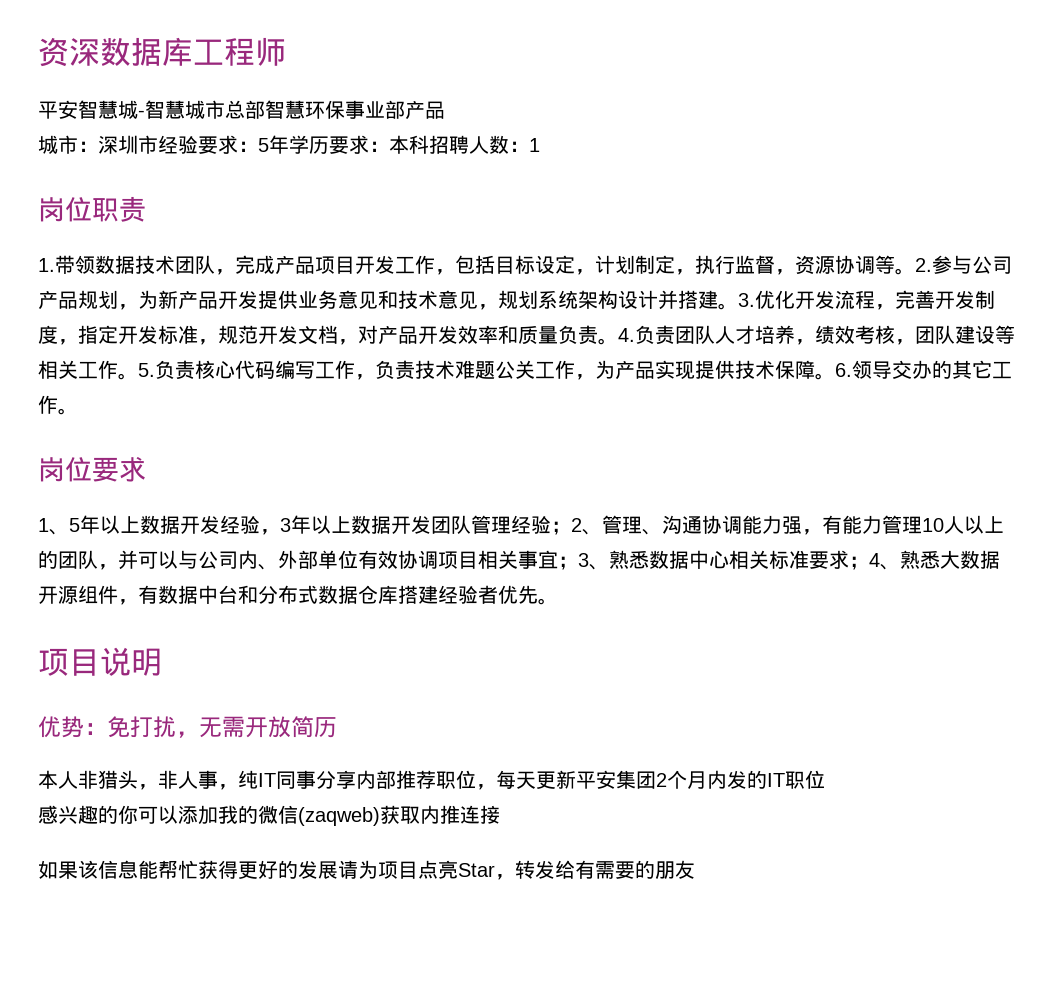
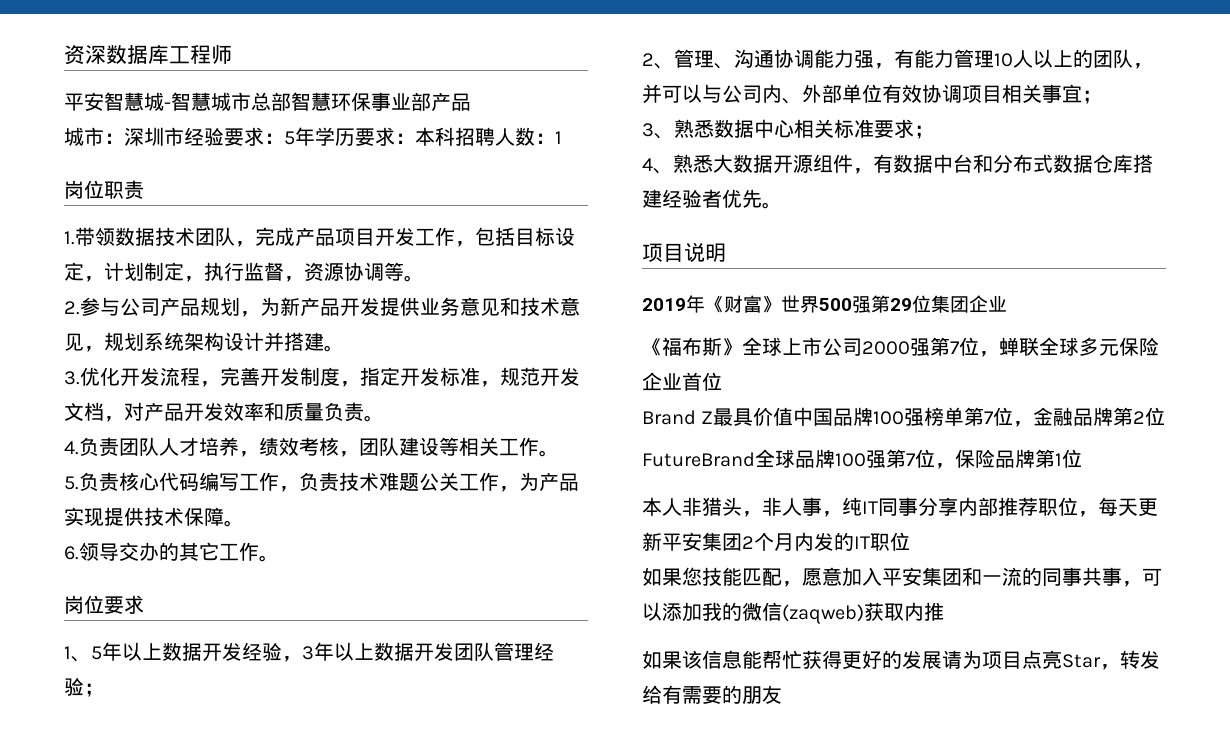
- 1.带领数据技术团队，完成产品项目开发工作，包括目标设定，计划制定，执行监督，资源协调等。2.参与公司产品规划，为新产品开发提供业务意见和技术意见，规划系统架构设计并搭建。3.优化开发流程，完善开发制度，指定开发标准，规范开发文档，对产品开发效率和质量负责。4.负责团队人才培养，绩效考核，团队建设等相关工作。5.负责核心代码编写工作，负责技术难题公关工作，为产品实现提供技术保障。6.领导交办的其它工作。
+ 1.带领数据技术团队，完成产品项目开发工作，包括目标设定，计划制定，执行监督，资源协调等。
+ 2.参与公司产品规划，为新产品开发提供业务意见和技术意见，规划系统架构设计并搭建。
+ 3.优化开发流程，完善开发制度，指定开发标准，规范开发文档，对产品开发效率和质量负责。
+ 4.负责团队人才培养，绩效考核，团队建设等相关工作。
+ 5.负责核心代码编写工作，负责技术难题公关工作，为产品实现提供技术保障。
+ 6.领导交办的其它工作。
- 1、5年以上数据开发经验，3年以上数据开发团队管理经验；2、管理、沟通协调能力强，有能力管理10人以上的团队，并可以与公司内、外部单位有效协调项目相关事宜；3、熟悉数据中心相关标准要求；4、熟悉大数据开源组件，有数据中台和分布式数据仓库搭建经验者优先。
+ 1、5年以上数据开发经验，3年以上数据开发团队管理经验；
+ 2、管理、沟通协调能力强，有能力管理10人以上的团队，并可以与公司内、外部单位有效协调项目相关事宜；
+ 3、熟悉数据中心相关标准要求；
+ 4、熟悉大数据开源组件，有数据中台和分布式数据仓库搭建经验者优先。
- 优势：免打扰，无需开放简历
+ 2019年《财富》世界500强第29位集团企业
+ 《福布斯》全球上市公司2000强第7位，蝉联全球多元保险企业首位
+ Brand Z最具价值中国品牌100强榜单第7位，金融品牌第2位
+ FutureBrand全球品牌100强第7位，保险品牌第1位
- 感兴趣的你可以添加我的微信(zaqweb)获取内推连接
+ 如果您技能匹配，愿意加入平安集团和一流的同事共事，可以添加我的微信(zaqweb)获取内推

